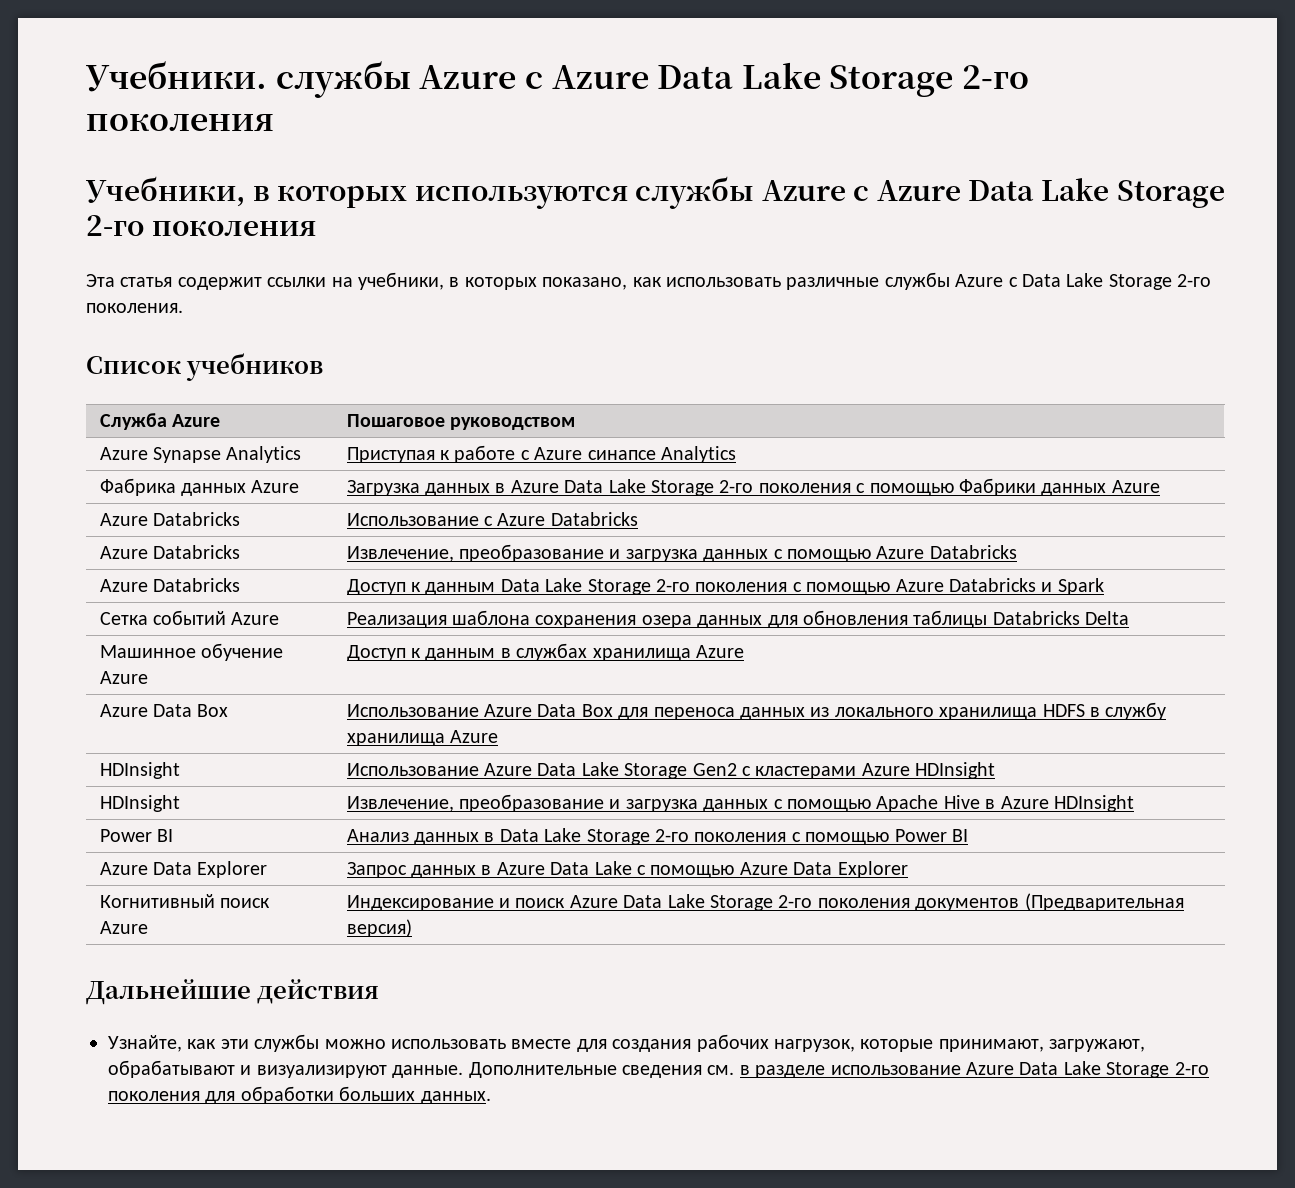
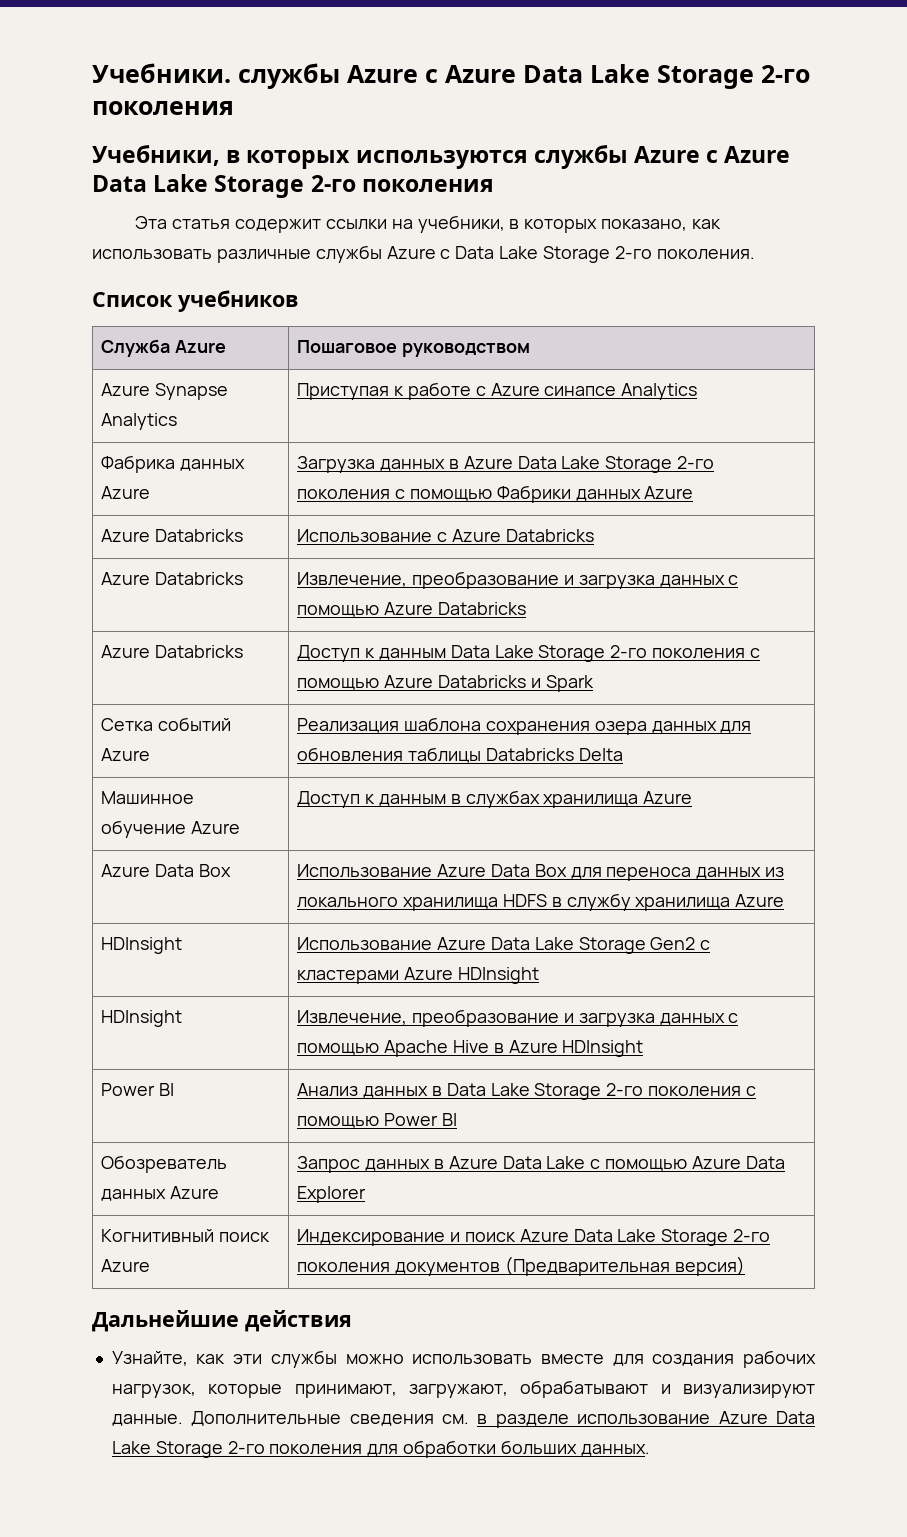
- Azure Data Explorer | Запрос данных в Azure Data Lake с помощью Azure Data Explorer
+ Обозреватель данных Azure | Запрос данных в Azure Data Lake с помощью Azure Data Explorer

